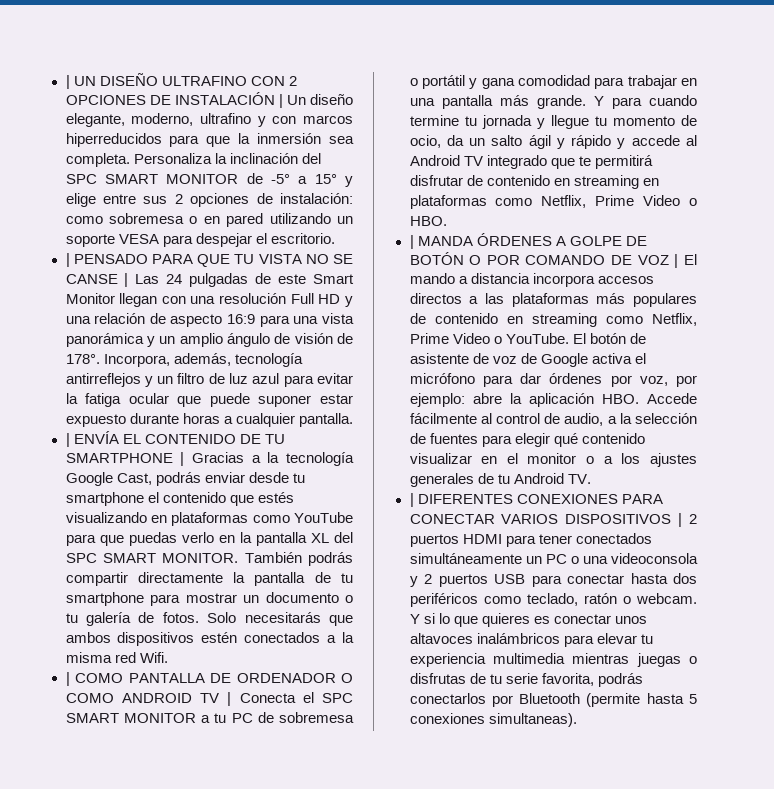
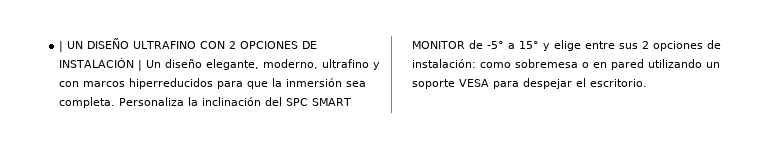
- | PENSADO PARA QUE TU VISTA NO SE CANSE | Las 24 pulgadas de este Smart Monitor llegan con una resolución Full HD y una relación de aspecto 16:9 para una vista panorámica y un amplio ángulo de visión de 178°. Incorpora, además, tecnología antirreflejos y un filtro de luz azul para evitar la fatiga ocular que puede suponer estar expuesto durante horas a cualquier pantalla.
- | ENVÍA EL CONTENIDO DE TU SMARTPHONE | Gracias a la tecnología Google Cast, podrás enviar desde tu smartphone el contenido que estés visualizando en plataformas como YouTube para que puedas verlo en la pantalla XL del SPC SMART MONITOR. También podrás compartir directamente la pantalla de tu smartphone para mostrar un documento o tu galería de fotos. Solo necesitarás que ambos dispositivos estén conectados a la misma red Wifi.
- | COMO PANTALLA DE ORDENADOR O COMO ANDROID TV | Conecta el SPC SMART MONITOR a tu PC de sobremesa o portátil y gana comodidad para trabajar en una pantalla más grande. Y para cuando termine tu jornada y llegue tu momento de ocio, da un salto ágil y rápido y accede al Android TV integrado que te permitirá disfrutar de contenido en streaming en plataformas como Netflix, Prime Video o HBO.
- | MANDA ÓRDENES A GOLPE DE BOTÓN O POR COMANDO DE VOZ | El mando a distancia incorpora accesos directos a las plataformas más populares de contenido en streaming como Netflix, Prime Video o YouTube. El botón de asistente de voz de Google activa el micrófono para dar órdenes por voz, por ejemplo: abre la aplicación HBO. Accede fácilmente al control de audio, a la selección de fuentes para elegir qué contenido visualizar en el monitor o a los ajustes generales de tu Android TV.
- | DIFERENTES CONEXIONES PARA CONECTAR VARIOS DISPOSITIVOS | 2 puertos HDMI para tener conectados simultáneamente un PC o una videoconsola y 2 puertos USB para conectar hasta dos periféricos como teclado, ratón o webcam. Y si lo que quieres es conectar unos altavoces inalámbricos para elevar tu experiencia multimedia mientras juegas o disfrutas de tu serie favorita, podrás conectarlos por Bluetooth (permite hasta 5 conexiones simultaneas).

